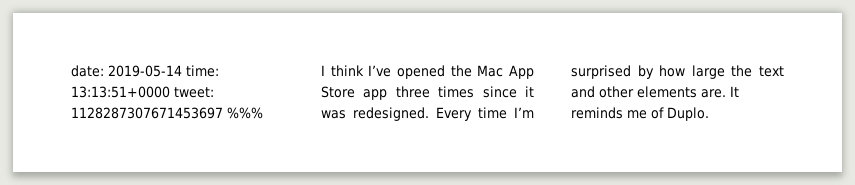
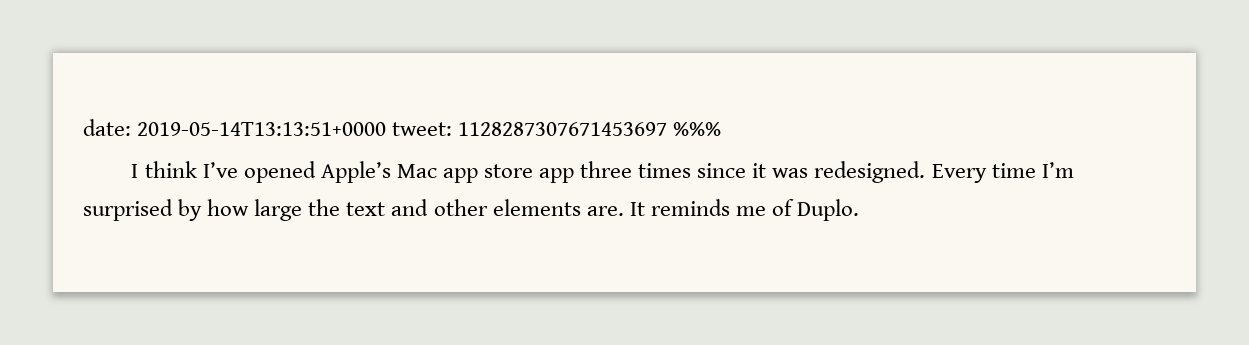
- date: 2019-05-14 time: 13:13:51+0000 tweet: 1128287307671453697 %%%
+ date: 2019-05-14T13:13:51+0000 tweet: 1128287307671453697 %%%
- I think I’ve opened the Mac App Store app three times since it was redesigned.
+ I think I’ve opened Apple’s Mac app store app three times since it was redesigned.

